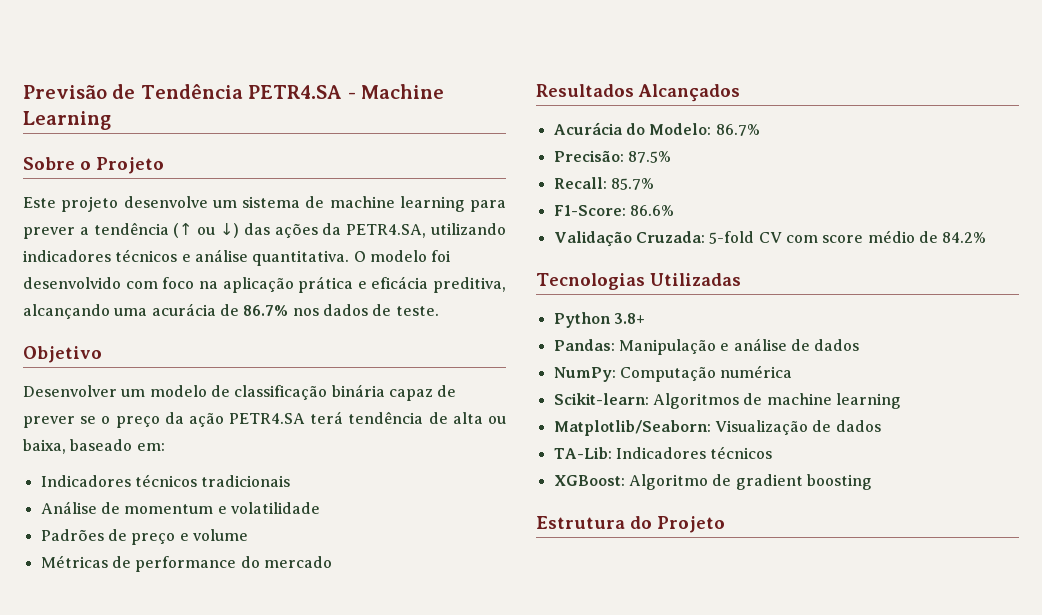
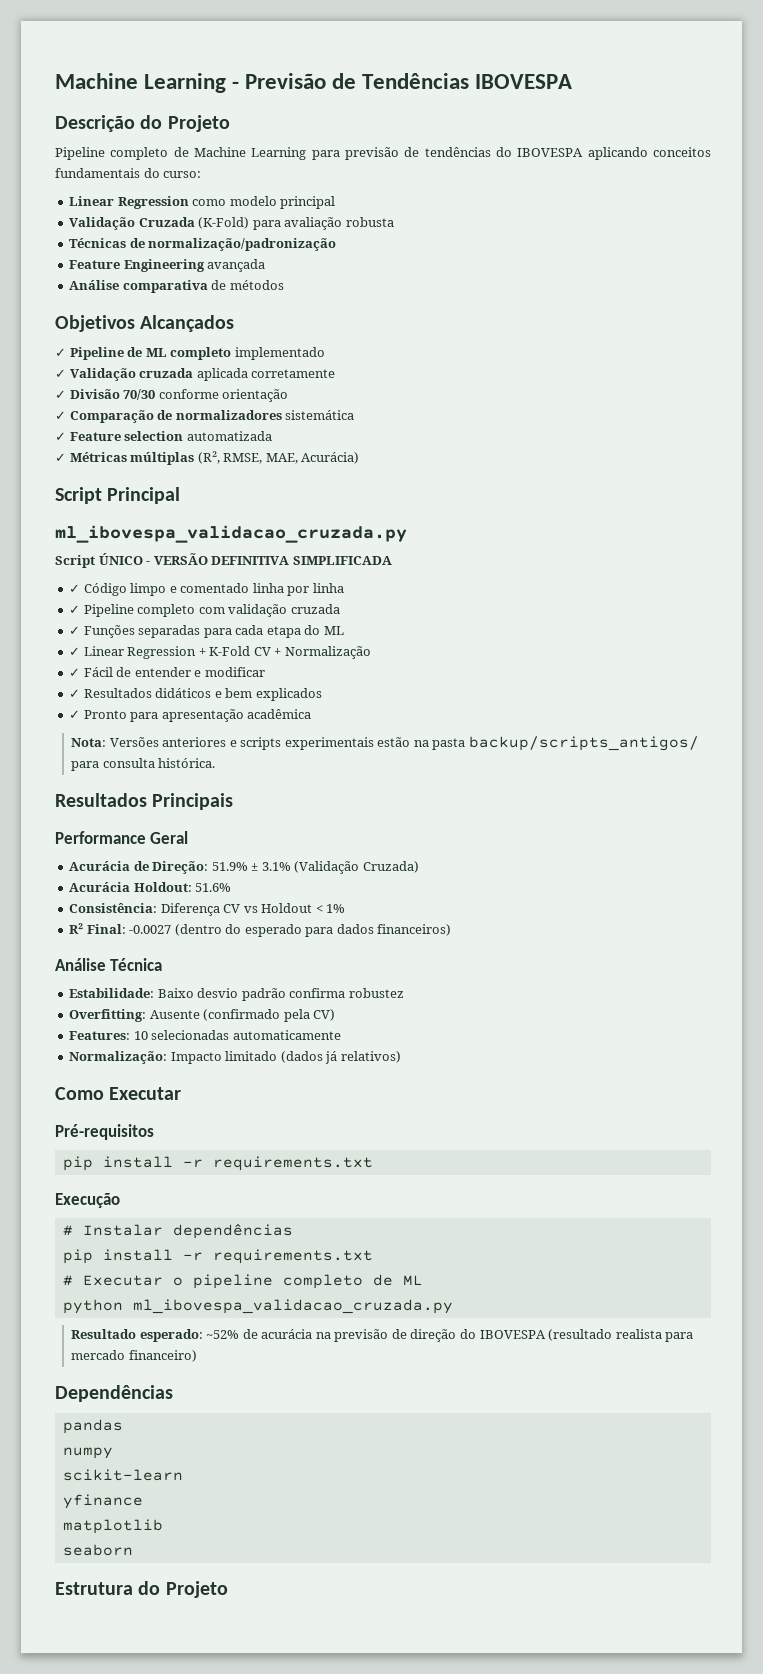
- Previsão de Tendência PETR4.SA - Machine Learning
- Sobre o Projeto
- Este projeto desenvolve um sistema de machine learning para prever a tendência (↑ ou ↓) das ações da PETR4.SA, utilizando indicadores técnicos e análise quantitativa. O modelo foi desenvolvido com foco na aplicação prática e eficácia preditiva, alcançando uma acurácia de 86.7% nos dados de teste.
- Objetivo
- Desenvolver um modelo de classificação binária capaz de prever se o preço da ação PETR4.SA terá tendência de alta ou baixa, baseado em:
- Indicadores técnicos tradicionais
- Análise de momentum e volatilidade
- Padrões de preço e volume
- Métricas de performance do mercado
- Resultados Alcançados
- Acurácia do Modelo: 86.7%
- Precisão: 87.5%
- Recall: 85.7%
- F1-Score: 86.6%
- Validação Cruzada: 5-fold CV com score médio de 84.2%
- Tecnologias Utilizadas
- Python 3.8+
- Pandas: Manipulação e análise de dados
- NumPy: Computação numérica
- Scikit-learn: Algoritmos de machine learning
- Matplotlib/Seaborn: Visualização de dados
- TA-Lib: Indicadores técnicos
- XGBoost: Algoritmo de gradient boosting
+ Machine Learning - Previsão de Tendências IBOVESPA
+ Descrição do Projeto
+ Pipeline completo de Machine Learning para previsão de tendências do IBOVESPA aplicando conceitos fundamentais do curso:
+ Linear Regression como modelo principal
+ Validação Cruzada (K-Fold) para avaliação robusta
+ Técnicas de normalização/padronização
+ Feature Engineering avançada
+ Análise comparativa de métodos
+ Objetivos Alcançados
+ ✓ Pipeline de ML completo implementado
+ ✓ Validação cruzada aplicada corretamente
+ ✓ Divisão 70/30 conforme orientação
+ ✓ Comparação de normalizadores sistemática
+ ✓ Feature selection automatizada
+ ✓ Métricas múltiplas (R², RMSE, MAE, Acurácia)
+ Script Principal
+ ml_ibovespa_validacao_cruzada.py
+ Script ÚNICO - VERSÃO DEFINITIVA SIMPLIFICADA
+ ✓ Código limpo e comentado linha por linha
+ ✓ Pipeline completo com validação cruzada
+ ✓ Funções separadas para cada etapa do ML
+ ✓ Linear Regression + K-Fold CV + Normalização
+ ✓ Fácil de entender e modificar
+ ✓ Resultados didáticos e bem explicados
+ ✓ Pronto para apresentação acadêmica
+ Nota: Versões anteriores e scripts experimentais estão na pasta backup/scripts_antigos/ para consulta histórica.
+ Resultados Principais
+ Performance Geral
+ Acurácia de Direção: 51.9% ± 3.1% (Validação Cruzada)
+ Acurácia Holdout: 51.6%
+ Consistência: Diferença CV vs Holdout < 1%
+ R² Final: -0.0027 (dentro do esperado para dados financeiros)
+ Análise Técnica
+ Estabilidade: Baixo desvio padrão confirma robustez
+ Overfitting: Ausente (confirmado pela CV)
+ Features: 10 selecionadas automaticamente
+ Normalização: Impacto limitado (dados já relativos)
+ Como Executar
+ Pré-requisitos
+ pip install -r requirements.txt
+ Execução
+ # Instalar dependências
+ pip install -r requirements.txt
+ # Executar o pipeline completo de ML
+ python ml_ibovespa_validacao_cruzada.py
+ Resultado esperado: ~52% de acurácia na previsão de direção do IBOVESPA (resultado realista para mercado financeiro)
+ Dependências
+ pandas
+ numpy
+ scikit-learn
+ yfinance
+ matplotlib
+ seaborn

